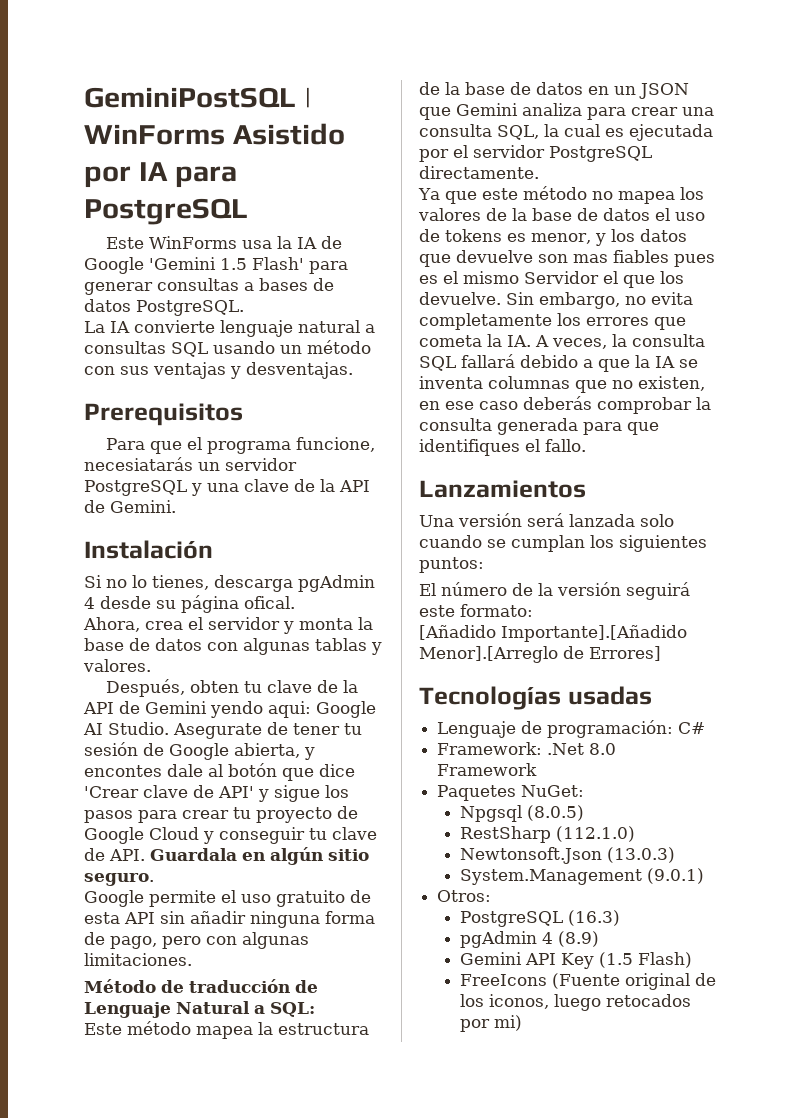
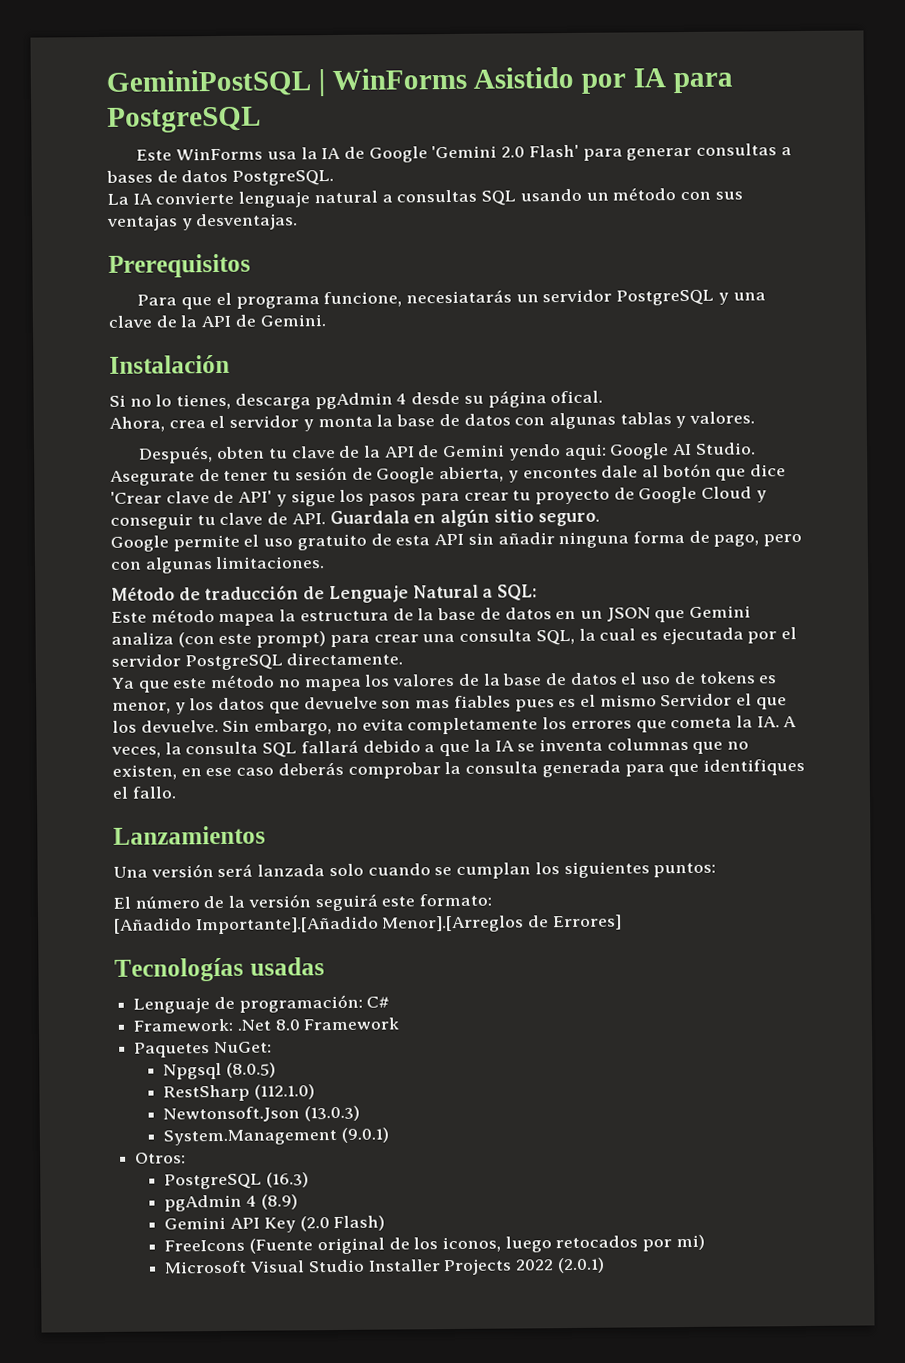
- Este WinForms usa la IA de Google 'Gemini 1.5 Flash' para generar consultas a bases de datos PostgreSQL.
+ Este WinForms usa la IA de Google 'Gemini 2.0 Flash' para generar consultas a bases de datos PostgreSQL.
- Este método mapea la estructura de la base de datos en un JSON que Gemini analiza para crear una consulta SQL, la cual es ejecutada por el servidor PostgreSQL directamente.
+ Este método mapea la estructura de la base de datos en un JSON que Gemini analiza (con este prompt) para crear una consulta SQL, la cual es ejecutada por el servidor PostgreSQL directamente.
- [Añadido Importante].[Añadido Menor].[Arreglo de Errores]
+ [Añadido Importante].[Añadido Menor].[Arreglos de Errores]
- Gemini API Key (1.5 Flash)
+ Gemini API Key (2.0 Flash)
+ Microsoft Visual Studio Installer Projects 2022 (2.0.1)

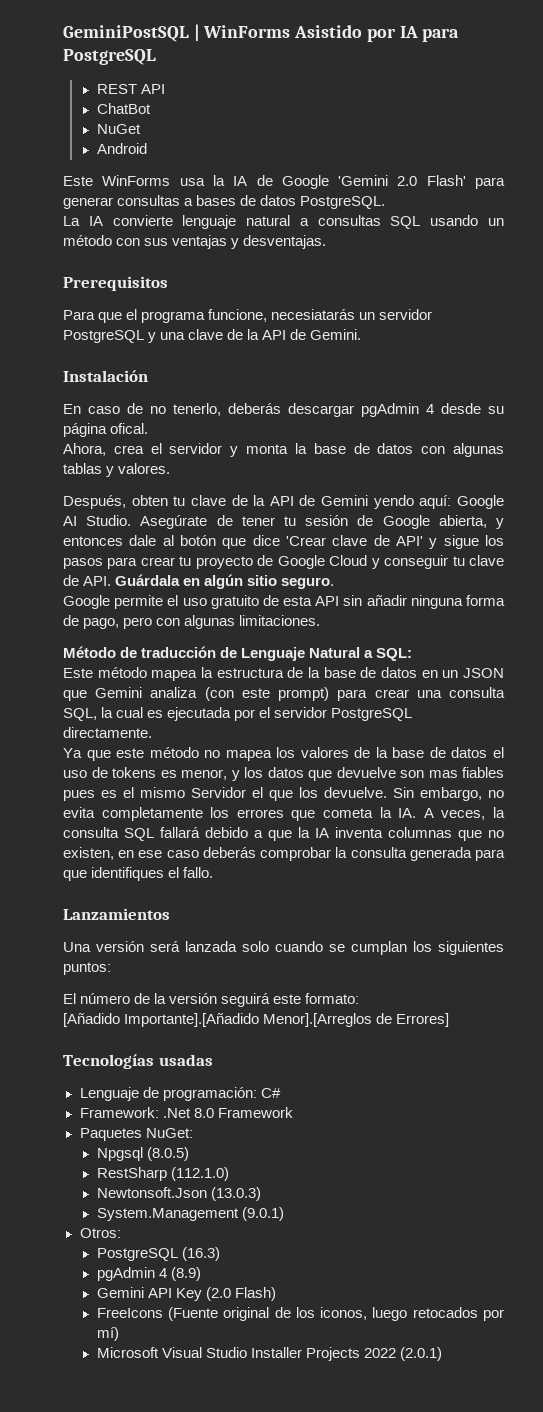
+ REST API
+ ChatBot
+ NuGet
+ Android
- Si no lo tienes, descarga pgAdmin 4 desde su página ofical.
+ En caso de no tenerlo, deberás descargar pgAdmin 4 desde su página ofical.
- Después, obten tu clave de la API de Gemini yendo aqui: Google AI Studio.
+ Después, obten tu clave de la API de Gemini yendo aquí: Google AI Studio.
- Asegurate de tener tu sesión de Google abierta, y encontes dale al botón que dice 'Crear clave de API' y sigue los pasos para crear tu proyecto de Google Cloud y conseguir tu clave de API. Guardala en algún sitio seguro.
+ Asegúrate de tener tu sesión de Google abierta, y entonces dale al botón que dice 'Crear clave de API' y sigue los pasos para crear tu proyecto de Google Cloud y conseguir tu clave de API. Guárdala en algún sitio seguro.
- Sin embargo, no evita completamente los errores que cometa la IA. A veces, la consulta SQL fallará debido a que la IA se inventa columnas que no existen, en ese caso deberás comprobar la consulta generada para que identifiques el fallo.
+ Sin embargo, no evita completamente los errores que cometa la IA. A veces, la consulta SQL fallará debido a que la IA inventa columnas que no existen, en ese caso deberás comprobar la consulta generada para que identifiques el fallo.
- FreeIcons (Fuente original de los iconos, luego retocados por mi)
+ FreeIcons (Fuente original de los iconos, luego retocados por mí)

